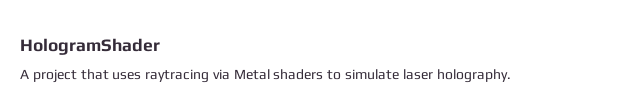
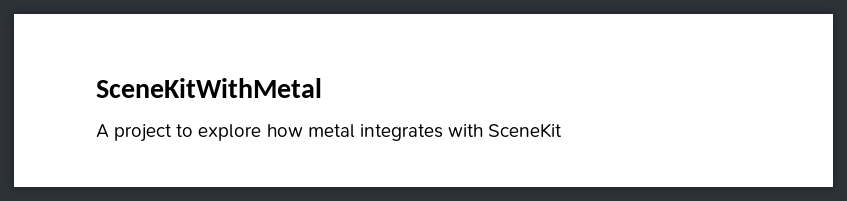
- HologramShader
+ SceneKitWithMetal
- A project that uses raytracing via Metal shaders to simulate laser holography.
+ A project to explore how metal integrates with SceneKit

